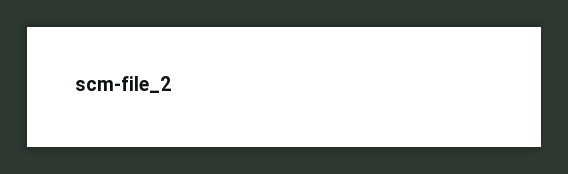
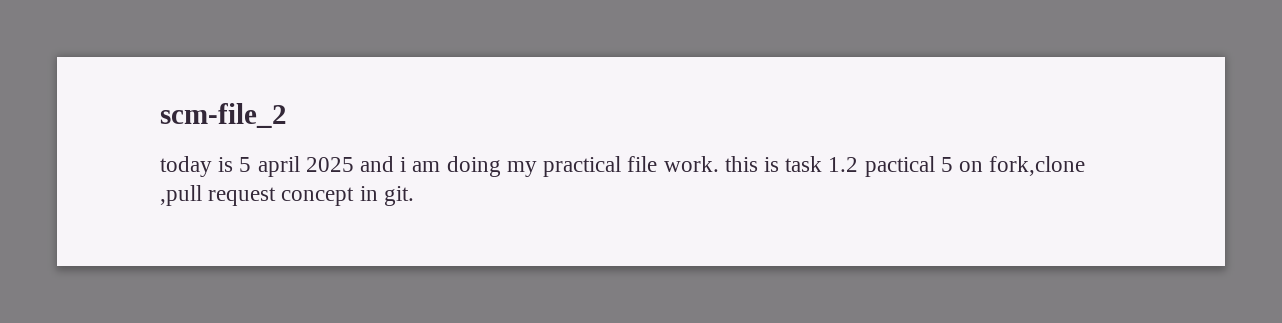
+ today is 5 april 2025 and i am doing my practical file work. this is task 1.2 pactical 5 on fork,clone ,pull request concept in git.

